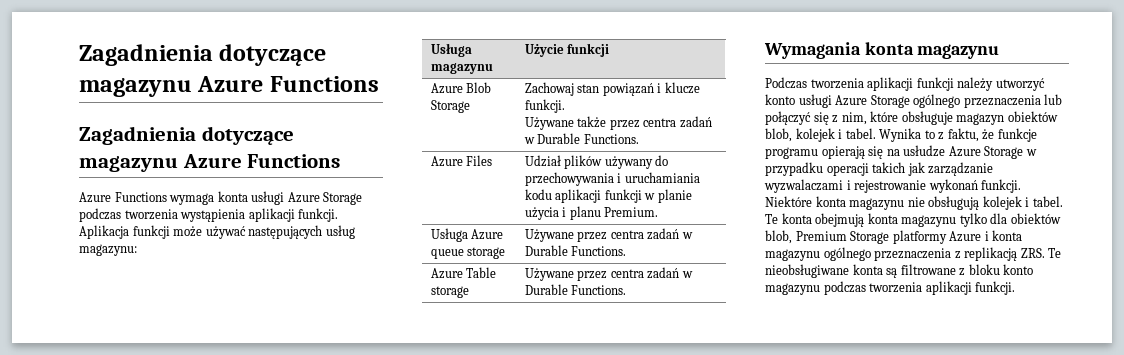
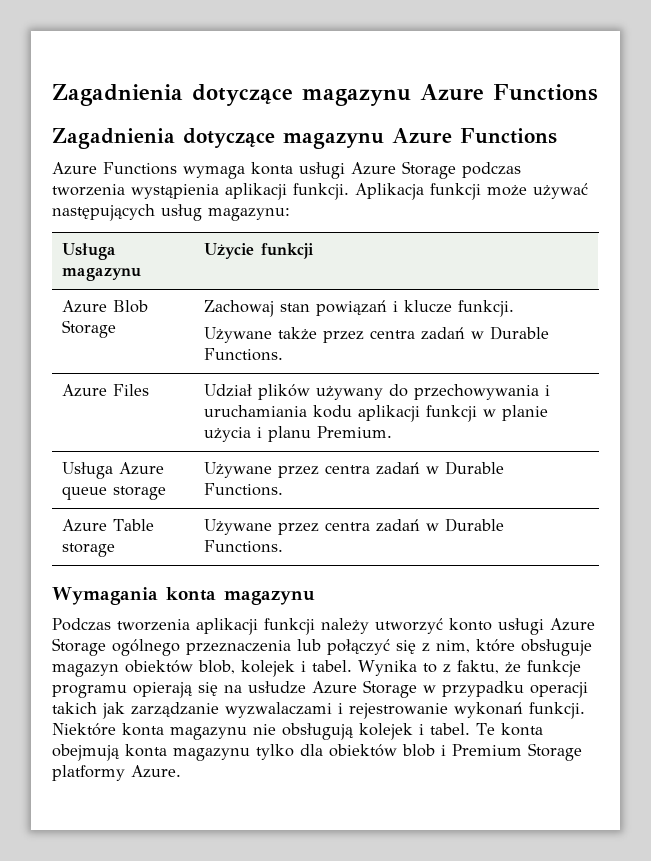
- Te konta obejmują konta magazynu tylko dla obiektów blob, Premium Storage platformy Azure i konta magazynu ogólnego przeznaczenia z replikacją ZRS. Te nieobsługiwane konta są filtrowane z bloku konto magazynu podczas tworzenia aplikacji funkcji.
+ Te konta obejmują konta magazynu tylko dla obiektów blob i Premium Storage platformy Azure.

